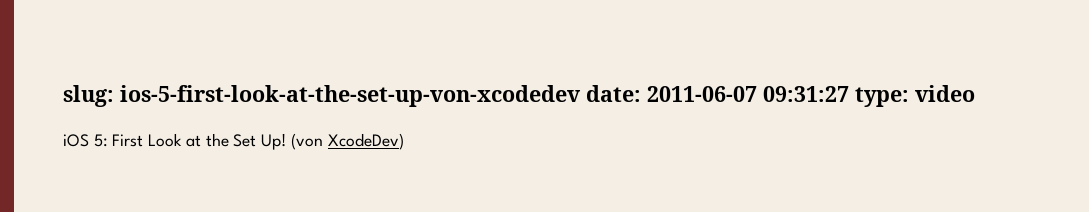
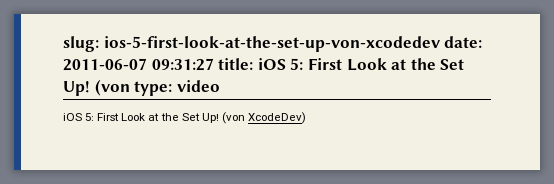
- slug: ios-5-first-look-at-the-set-up-von-xcodedev date: 2011-06-07 09:31:27 type: video
+ slug: ios-5-first-look-at-the-set-up-von-xcodedev date: 2011-06-07 09:31:27 title: iOS 5: First Look at the Set Up! (von type: video

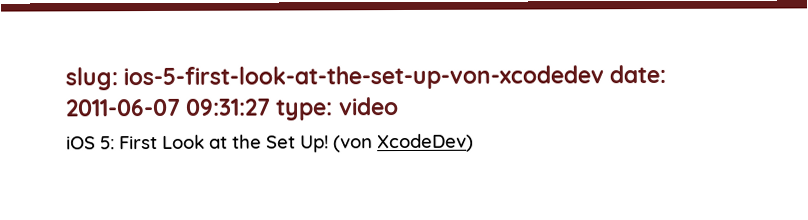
- slug: ios-5-first-look-at-the-set-up-von-xcodedev date: 2011-06-07 09:31:27 title: iOS 5: First Look at the Set Up! (von type: video
+ slug: ios-5-first-look-at-the-set-up-von-xcodedev date: 2011-06-07 09:31:27 type: video

